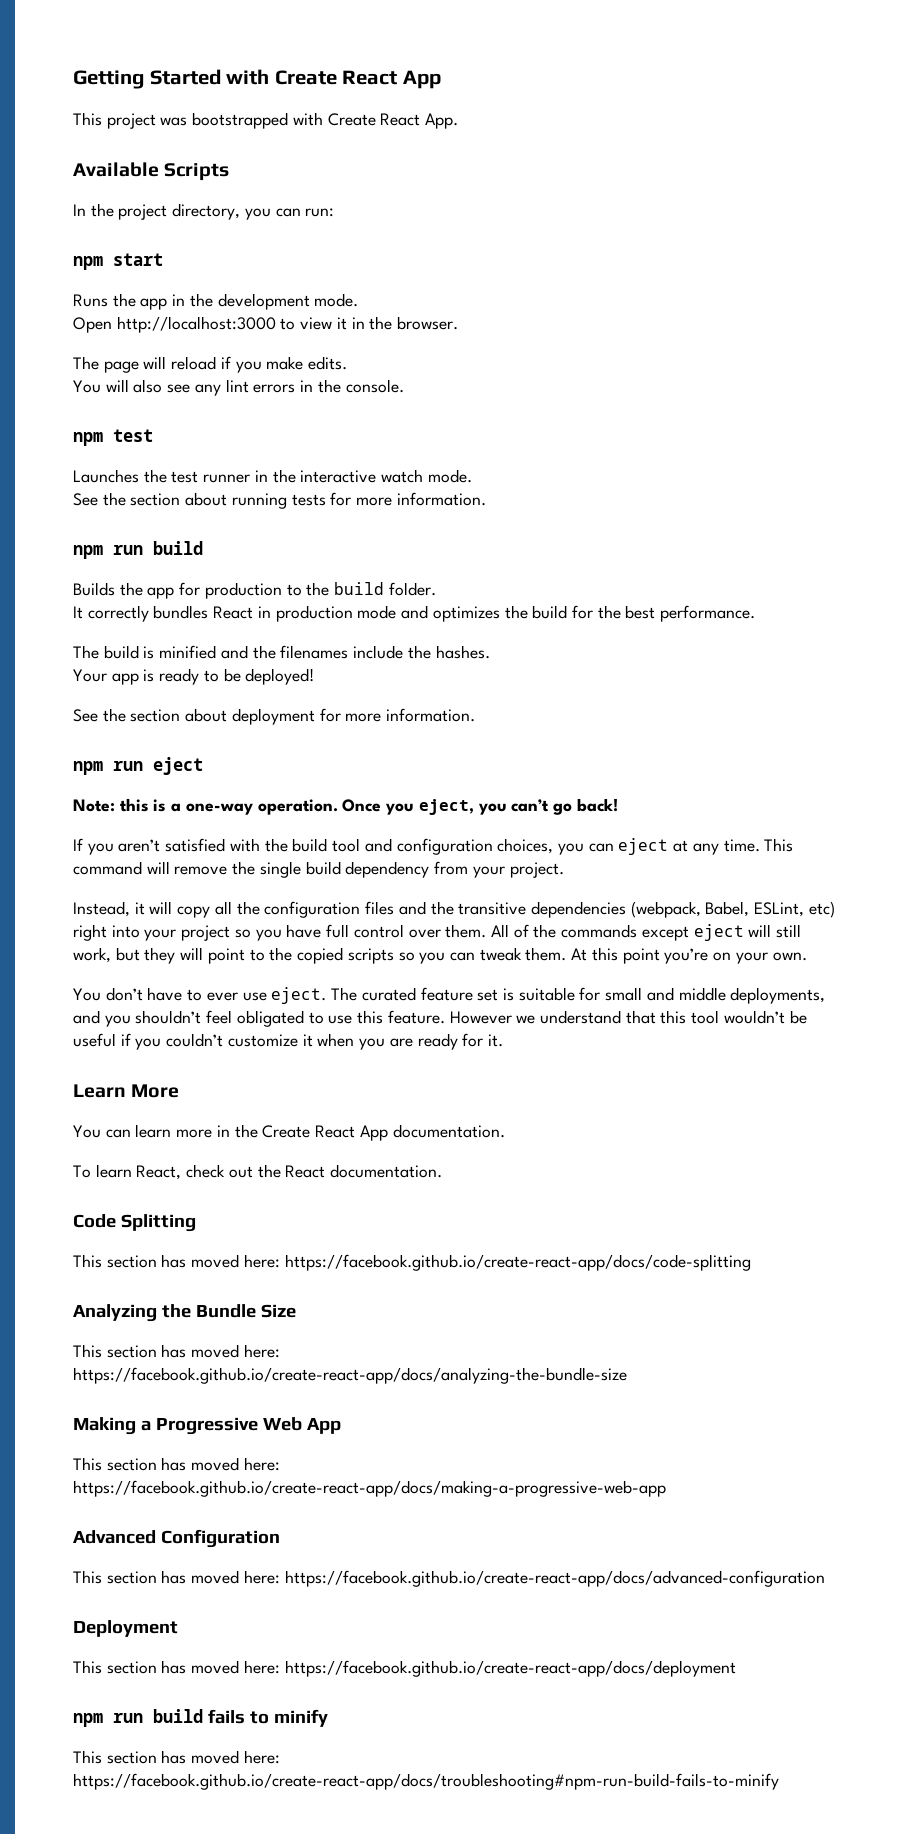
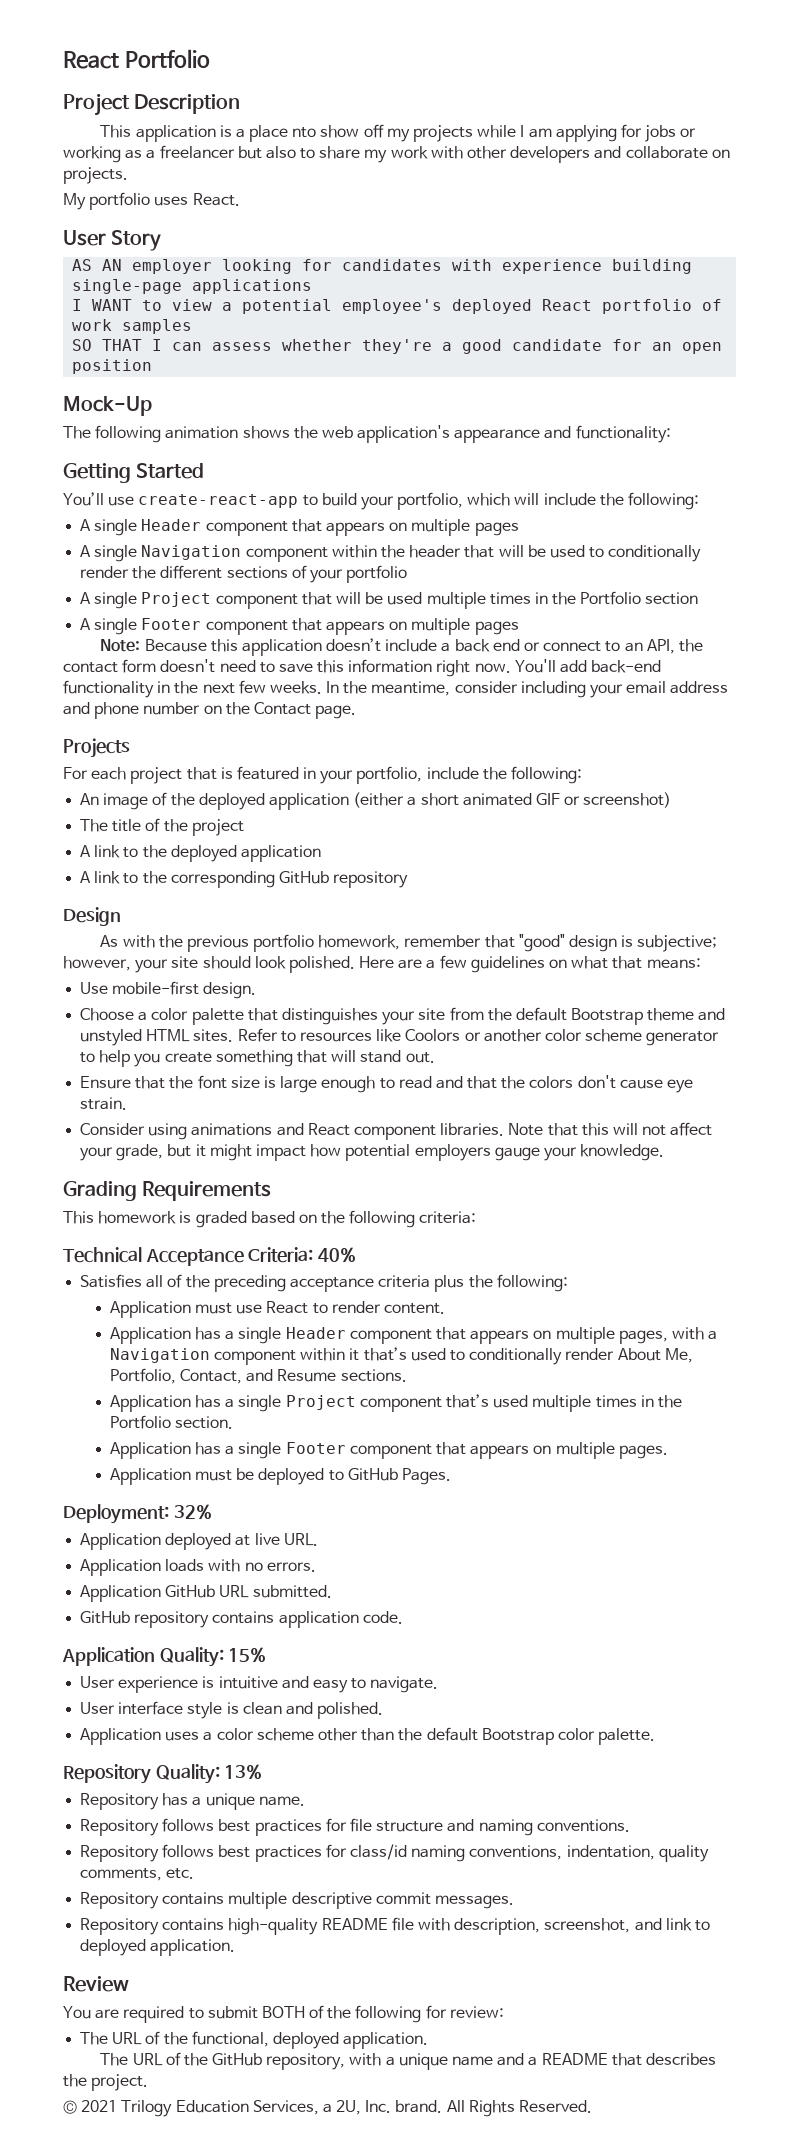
- Getting Started with Create React App
- This project was bootstrapped with Create React App.
- Available Scripts
- In the project directory, you can run:
- npm start
- Runs the app in the development mode.
- Open http://localhost:3000 to view it in the browser.
- The page will reload if you make edits.
- You will also see any lint errors in the console.
- npm test
- Launches the test runner in the interactive watch mode.
- See the section about running tests for more information.
- npm run build
- Builds the app for production to the build folder.
- It correctly bundles React in production mode and optimizes the build for the best performance.
- The build is minified and the filenames include the hashes.
- Your app is ready to be deployed!
- See the section about deployment for more information.
- npm run eject
- Note: this is a one-way operation. Once you eject, you can’t go back!
- If you aren’t satisfied with the build tool and configuration choices, you can eject at any time. This command will remove the single build dependency from your project.
- Instead, it will copy all the configuration files and the transitive dependencies (webpack, Babel, ESLint, etc) right into your project so you have full control over them. All of the commands except eject will still work, but they will point to the copied scripts so you can tweak them. At this point you’re on your own.
- You don’t have to ever use eject. The curated feature set is suitable for small and middle deployments, and you shouldn’t feel obligated to use this feature. However we understand that this tool wouldn’t be useful if you couldn’t customize it when you are ready for it.
- Learn More
- You can learn more in the Create React App documentation.
- To learn React, check out the React documentation.
- Code Splitting
- This section has moved here: https://facebook.github.io/create-react-app/docs/code-splitting
- Analyzing the Bundle Size
- This section has moved here: https://facebook.github.io/create-react-app/docs/analyzing-the-bundle-size
- Making a Progressive Web App
- This section has moved here: https://facebook.github.io/create-react-app/docs/making-a-progressive-web-app
- Advanced Configuration
- This section has moved here: https://facebook.github.io/create-react-app/docs/advanced-configuration
- Deployment
- This section has moved here: https://facebook.github.io/create-react-app/docs/deployment
- npm run build fails to minify
- This section has moved here: https://facebook.github.io/create-react-app/docs/troubleshooting#npm-run-build-fails-to-minify
+ React Portfolio
+ Project Description
+ This application is a place nto show off my projects while I am applying for jobs or working as a freelancer but also to share my work with other developers and collaborate on projects.
+ My portfolio uses React.
+ User Story
+ AS AN employer looking for candidates with experience building single-page applications
+ I WANT to view a potential employee's deployed React portfolio of work samples
+ SO THAT I can assess whether they're a good candidate for an open position
+ Mock-Up
+ The following animation shows the web application's appearance and functionality:
+ Getting Started
+ You’ll use create-react-app to build your portfolio, which will include the following:
+ A single Header component that appears on multiple pages
+ A single Navigation component within the header that will be used to conditionally render the different sections of your portfolio
+ A single Project component that will be used multiple times in the Portfolio section
+ A single Footer component that appears on multiple pages
+ Note: Because this application doesn’t include a back end or connect to an API, the contact form doesn't need to save this information right now. You'll add back-end functionality in the next few weeks. In the meantime, consider including your email address and phone number on the Contact page.
+ Projects
+ For each project that is featured in your portfolio, include the following:
+ An image of the deployed application (either a short animated GIF or screenshot)
+ The title of the project
+ A link to the deployed application
+ A link to the corresponding GitHub repository
+ Design
+ As with the previous portfolio homework, remember that "good" design is subjective; however, your site should look polished. Here are a few guidelines on what that means:
+ Use mobile-first design.
+ Choose a color palette that distinguishes your site from the default Bootstrap theme and unstyled HTML sites. Refer to resources like Coolors or another color scheme generator to help you create something that will stand out.
+ Ensure that the font size is large enough to read and that the colors don't cause eye strain.
+ Consider using animations and React component libraries. Note that this will not affect your grade, but it might impact how potential employers gauge your knowledge.
+ Grading Requirements
+ This homework is graded based on the following criteria:
+ Technical Acceptance Criteria: 40%
+ Satisfies all of the preceding acceptance criteria plus the following:
+ Application must use React to render content.
+ Application has a single Header component that appears on multiple pages, with a Navigation component within it that’s used to conditionally render About Me, Portfolio, Contact, and Resume sections.
+ Application has a single Project component that’s used multiple times in the Portfolio section.
+ Application has a single Footer component that appears on multiple pages.
+ Application must be deployed to GitHub Pages.
+ Deployment: 32%
+ Application deployed at live URL.
+ Application loads with no errors.
+ Application GitHub URL submitted.
+ GitHub repository contains application code.
+ Application Quality: 15%
+ User experience is intuitive and easy to navigate.
+ User interface style is clean and polished.
+ Application uses a color scheme other than the default Bootstrap color palette.
+ Repository Quality: 13%
+ Repository has a unique name.
+ Repository follows best practices for file structure and naming conventions.
+ Repository follows best practices for class/id naming conventions, indentation, quality comments, etc.
+ Repository contains multiple descriptive commit messages.
+ Repository contains high-quality README file with description, screenshot, and link to deployed application.
+ Review
+ You are required to submit BOTH of the following for review:
+ The URL of the functional, deployed application.
+ The URL of the GitHub repository, with a unique name and a README that describes the project.
+ © 2021 Trilogy Education Services, a 2U, Inc. brand. All Rights Reserved.

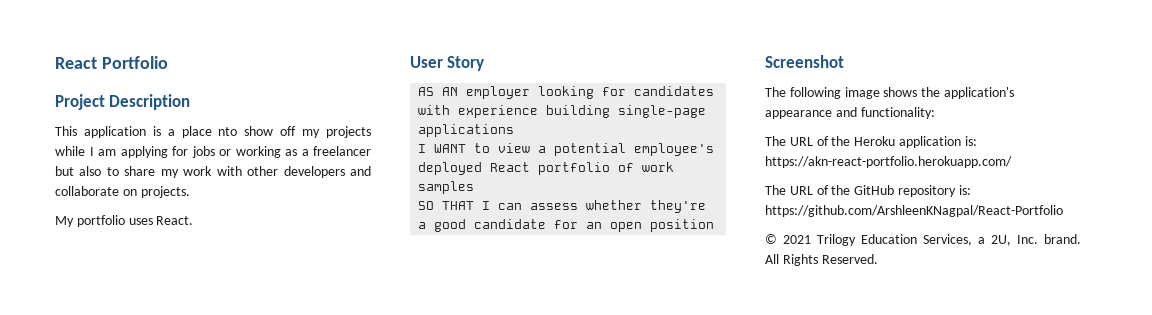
- Mock-Up
+ Screenshot
- The following animation shows the web application's appearance and functionality:
+ The following image shows the application's appearance and functionality:
- Getting Started
- You’ll use create-react-app to build your portfolio, which will include the following:
- A single Header component that appears on multiple pages
- A single Navigation component within the header that will be used to conditionally render the different sections of your portfolio
- A single Project component that will be used multiple times in the Portfolio section
- A single Footer component that appears on multiple pages
- Note: Because this application doesn’t include a back end or connect to an API, the contact form doesn't need to save this information right now. You'll add back-end functionality in the next few weeks. In the meantime, consider including your email address and phone number on the Contact page.
- Projects
- For each project that is featured in your portfolio, include the following:
- An image of the deployed application (either a short animated GIF or screenshot)
- The title of the project
- A link to the deployed application
- A link to the corresponding GitHub repository
- Design
- As with the previous portfolio homework, remember that "good" design is subjective; however, your site should look polished. Here are a few guidelines on what that means:
- Use mobile-first design.
- Choose a color palette that distinguishes your site from the default Bootstrap theme and unstyled HTML sites. Refer to resources like Coolors or another color scheme generator to help you create something that will stand out.
- Ensure that the font size is large enough to read and that the colors don't cause eye strain.
- Consider using animations and React component libraries. Note that this will not affect your grade, but it might impact how potential employers gauge your knowledge.
- Grading Requirements
- This homework is graded based on the following criteria:
- Technical Acceptance Criteria: 40%
- Satisfies all of the preceding acceptance criteria plus the following:
- Application must use React to render content.
- Application has a single Header component that appears on multiple pages, with a Navigation component within it that’s used to conditionally render About Me, Portfolio, Contact, and Resume sections.
- Application has a single Project component that’s used multiple times in the Portfolio section.
- Application has a single Footer component that appears on multiple pages.
- Application must be deployed to GitHub Pages.
- Deployment: 32%
- Application deployed at live URL.
- Application loads with no errors.
- Application GitHub URL submitted.
- GitHub repository contains application code.
- Application Quality: 15%
- User experience is intuitive and easy to navigate.
- User interface style is clean and polished.
- Application uses a color scheme other than the default Bootstrap color palette.
- Repository Quality: 13%
- Repository has a unique name.
- Repository follows best practices for file structure and naming conventions.
- Repository follows best practices for class/id naming conventions, indentation, quality comments, etc.
- Repository contains multiple descriptive commit messages.
- Repository contains high-quality README file with description, screenshot, and link to deployed application.
- Review
- You are required to submit BOTH of the following for review:
- The URL of the functional, deployed application.
+ The URL of the Heroku application is: https://akn-react-portfolio.herokuapp.com/
- The URL of the GitHub repository, with a unique name and a README that describes the project.
+ The URL of the GitHub repository is: https://github.com/ArshleenKNagpal/React-Portfolio

